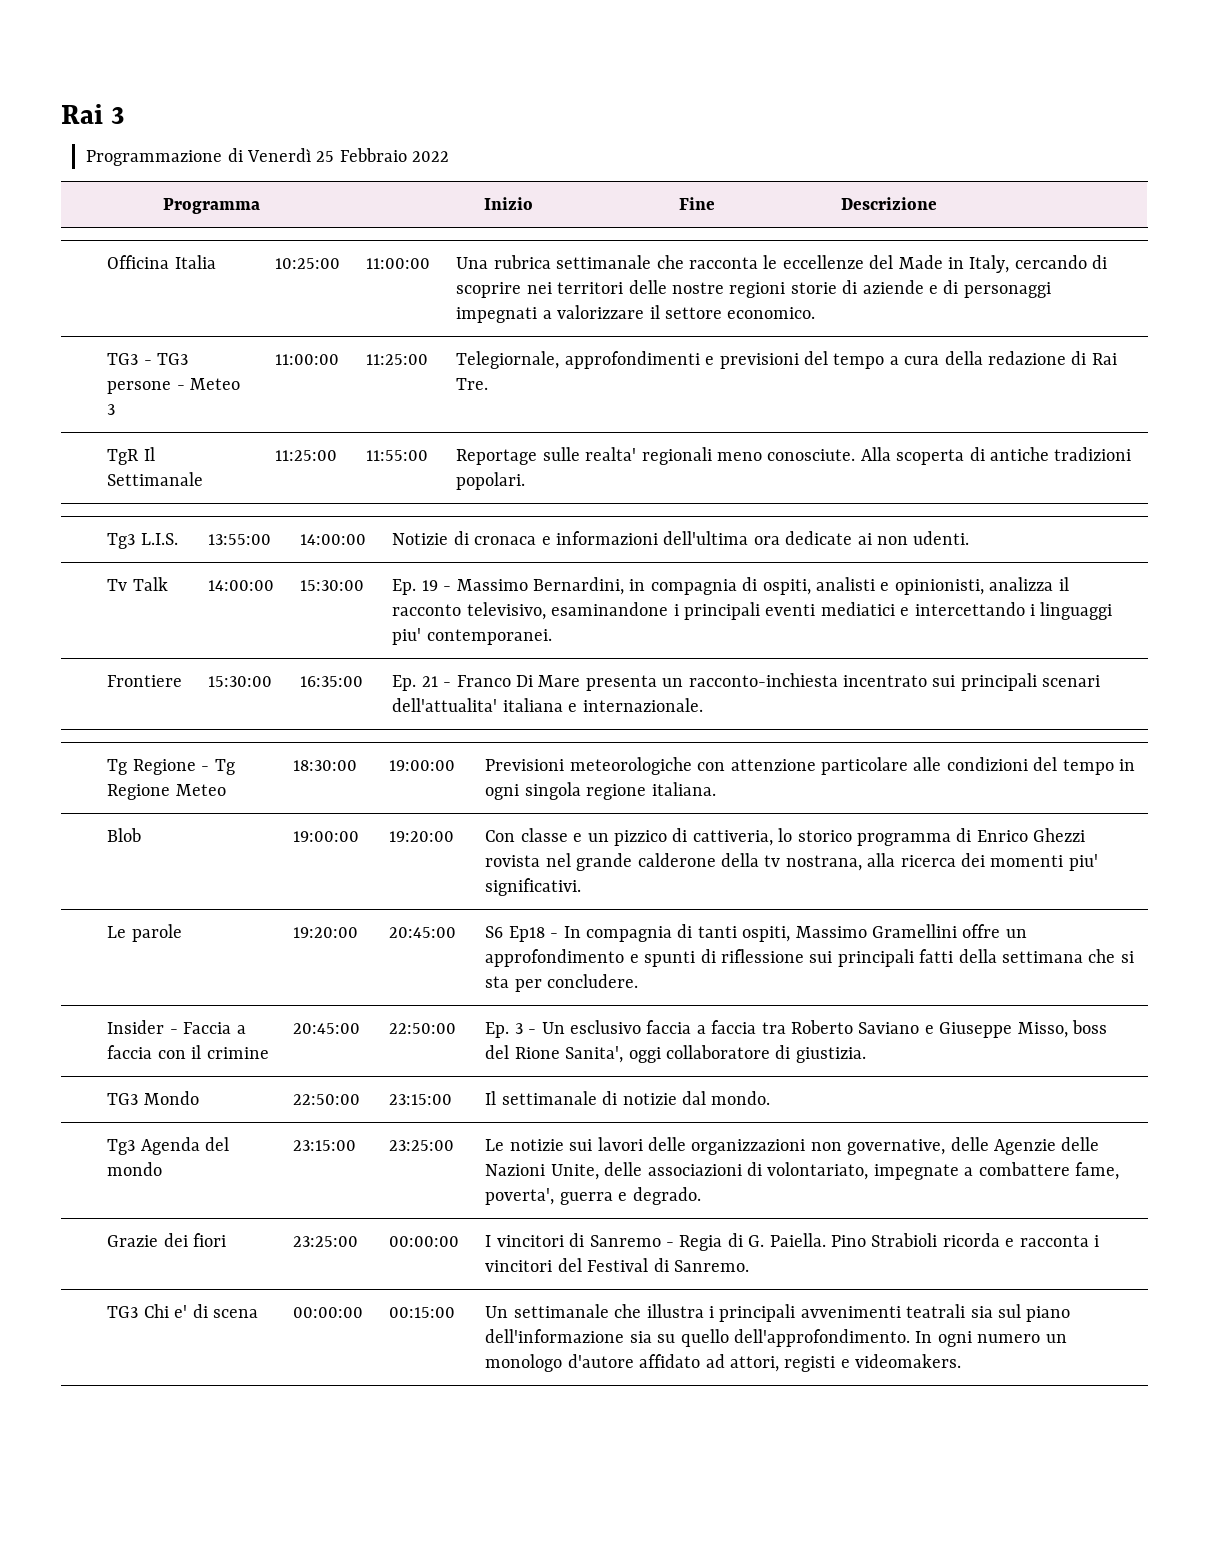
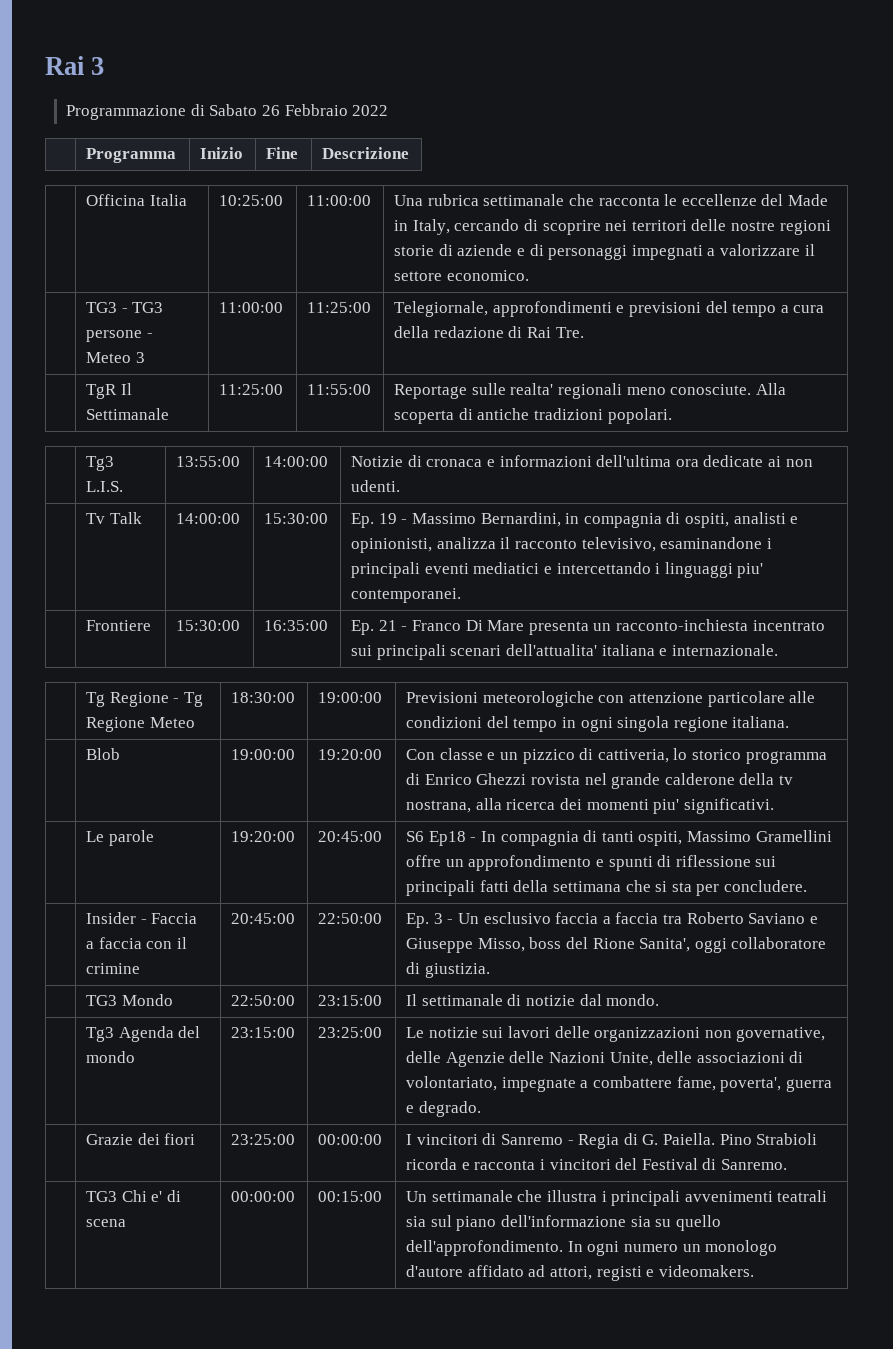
- Programmazione di Venerdì 25 Febbraio 2022
+ Programmazione di Sabato 26 Febbraio 2022

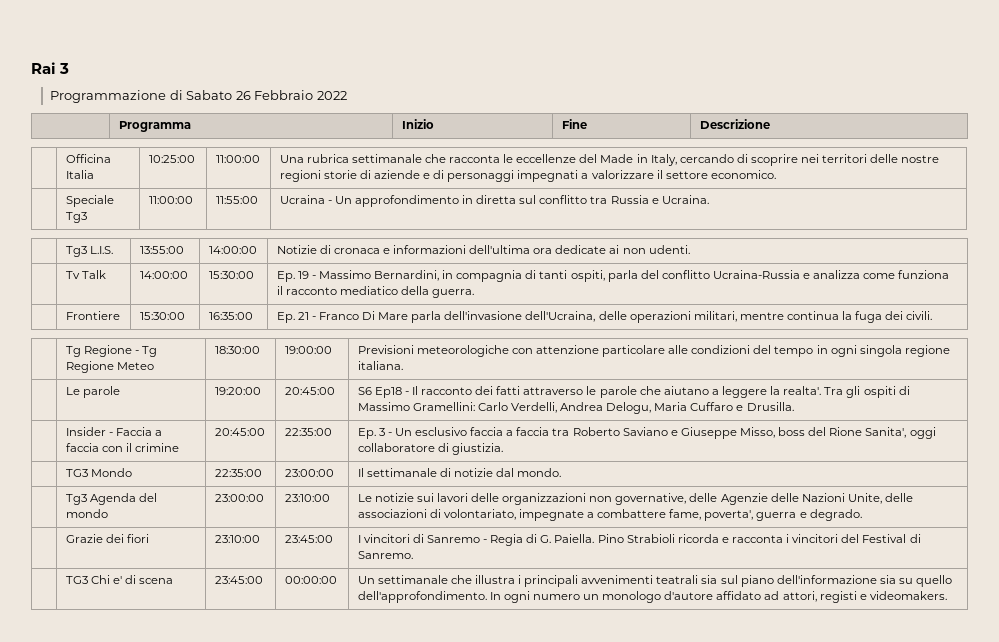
- | TG3 - TG3 persone - Meteo 3 | 11:00:00 | 11:25:00 | Telegiornale, approfondimenti e previsioni del tempo a cura della redazione di Rai Tre.
- | TgR Il Settimanale | 11:25:00 | 11:55:00 | Reportage sulle realta' regionali meno conosciute. Alla scoperta di antiche tradizioni popolari.
+ | Speciale Tg3 | 11:00:00 | 11:55:00 | Ucraina - Un approfondimento in diretta sul conflitto tra Russia e Ucraina.
- | Tv Talk | 14:00:00 | 15:30:00 | Ep. 19 - Massimo Bernardini, in compagnia di ospiti, analisti e opinionisti, analizza il racconto televisivo, esaminandone i principali eventi mediatici e intercettando i linguaggi piu' contemporanei.
+ | Tv Talk | 14:00:00 | 15:30:00 | Ep. 19 - Massimo Bernardini, in compagnia di tanti ospiti, parla del conflitto Ucraina-Russia e analizza come funziona il racconto mediatico della guerra.
- | Frontiere | 15:30:00 | 16:35:00 | Ep. 21 - Franco Di Mare presenta un racconto-inchiesta incentrato sui principali scenari dell'attualita' italiana e internazionale.
+ | Frontiere | 15:30:00 | 16:35:00 | Ep. 21 - Franco Di Mare parla dell'invasione dell'Ucraina, delle operazioni militari, mentre continua la fuga dei civili.
- | Blob | 19:00:00 | 19:20:00 | Con classe e un pizzico di cattiveria, lo storico programma di Enrico Ghezzi rovista nel grande calderone della tv nostrana, alla ricerca dei momenti piu' significativi.
- | Le parole | 19:20:00 | 20:45:00 | S6 Ep18 - In compagnia di tanti ospiti, Massimo Gramellini offre un approfondimento e spunti di riflessione sui principali fatti della settimana che si sta per concludere.
+ | Le parole | 19:20:00 | 20:45:00 | S6 Ep18 - Il racconto dei fatti attraverso le parole che aiutano a leggere la realta'. Tra gli ospiti di Massimo Gramellini: Carlo Verdelli, Andrea Delogu, Maria Cuffaro e Drusilla.
- | Insider - Faccia a faccia con il crimine | 20:45:00 | 22:50:00 | Ep. 3 - Un esclusivo faccia a faccia tra Roberto Saviano e Giuseppe Misso, boss del Rione Sanita', oggi collaboratore di giustizia.
+ | Insider - Faccia a faccia con il crimine | 20:45:00 | 22:35:00 | Ep. 3 - Un esclusivo faccia a faccia tra Roberto Saviano e Giuseppe Misso, boss del Rione Sanita', oggi collaboratore di giustizia.
- | TG3 Mondo | 22:50:00 | 23:15:00 | Il settimanale di notizie dal mondo.
+ | TG3 Mondo | 22:35:00 | 23:00:00 | Il settimanale di notizie dal mondo.
- | Tg3 Agenda del mondo | 23:15:00 | 23:25:00 | Le notizie sui lavori delle organizzazioni non governative, delle Agenzie delle Nazioni Unite, delle associazioni di volontariato, impegnate a combattere fame, poverta', guerra e degrado.
+ | Tg3 Agenda del mondo | 23:00:00 | 23:10:00 | Le notizie sui lavori delle organizzazioni non governative, delle Agenzie delle Nazioni Unite, delle associazioni di volontariato, impegnate a combattere fame, poverta', guerra e degrado.
- | Grazie dei fiori | 23:25:00 | 00:00:00 | I vincitori di Sanremo - Regia di G. Paiella. Pino Strabioli ricorda e racconta i vincitori del Festival di Sanremo.
+ | Grazie dei fiori | 23:10:00 | 23:45:00 | I vincitori di Sanremo - Regia di G. Paiella. Pino Strabioli ricorda e racconta i vincitori del Festival di Sanremo.
- | TG3 Chi e' di scena | 00:00:00 | 00:15:00 | Un settimanale che illustra i principali avvenimenti teatrali sia sul piano dell'informazione sia su quello dell'approfondimento. In ogni numero un monologo d'autore affidato ad attori, registi e videomakers.
+ | TG3 Chi e' di scena | 23:45:00 | 00:00:00 | Un settimanale che illustra i principali avvenimenti teatrali sia sul piano dell'informazione sia su quello dell'approfondimento. In ogni numero un monologo d'autore affidato ad attori, registi e videomakers.

